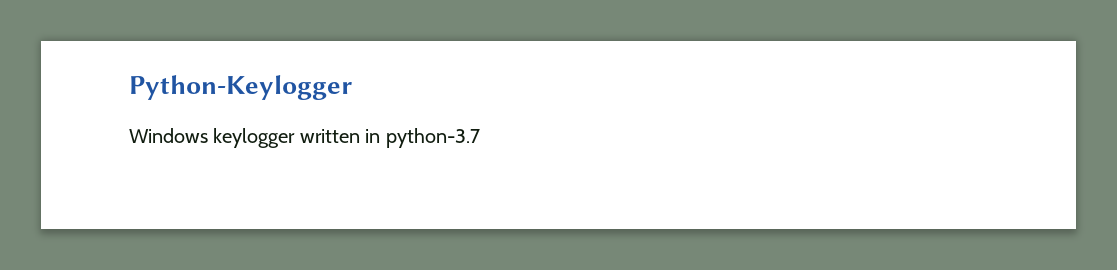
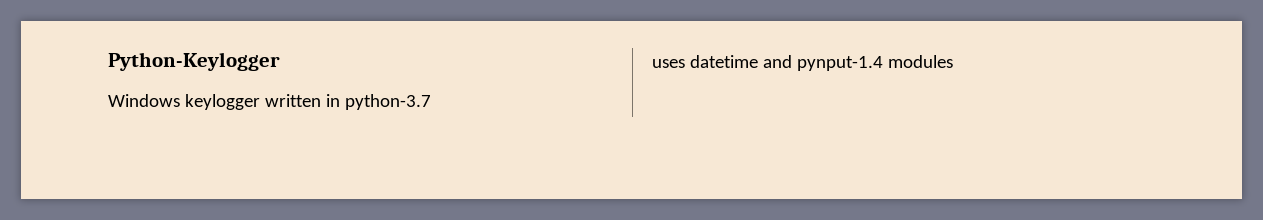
+ uses datetime and pynput-1.4 modules

